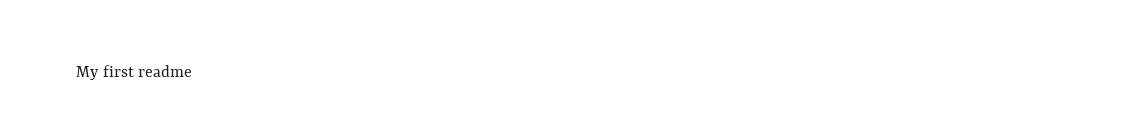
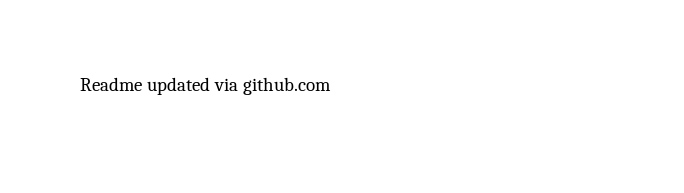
- My first readme
+ Readme updated via github.com

